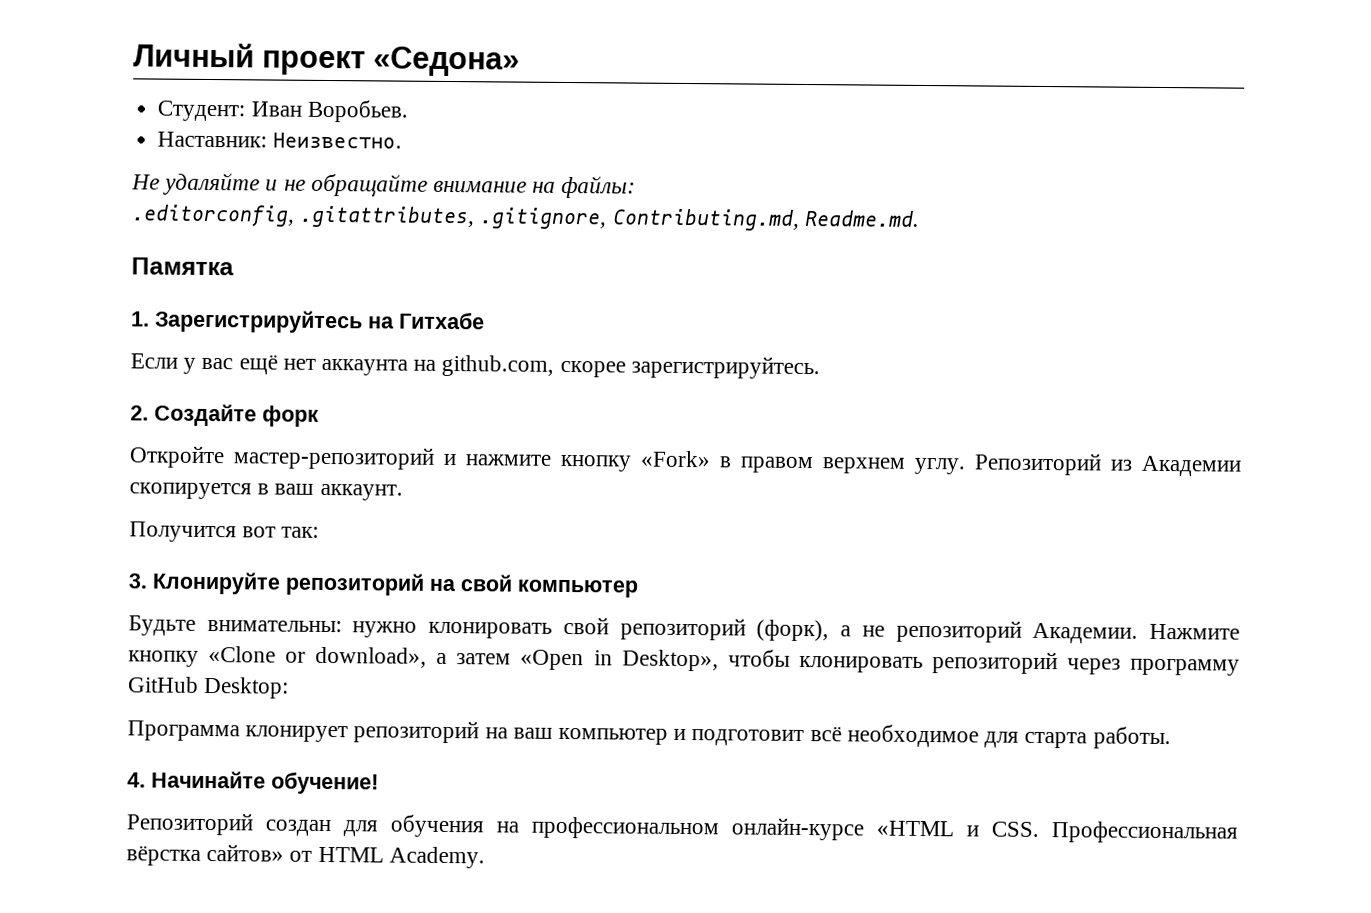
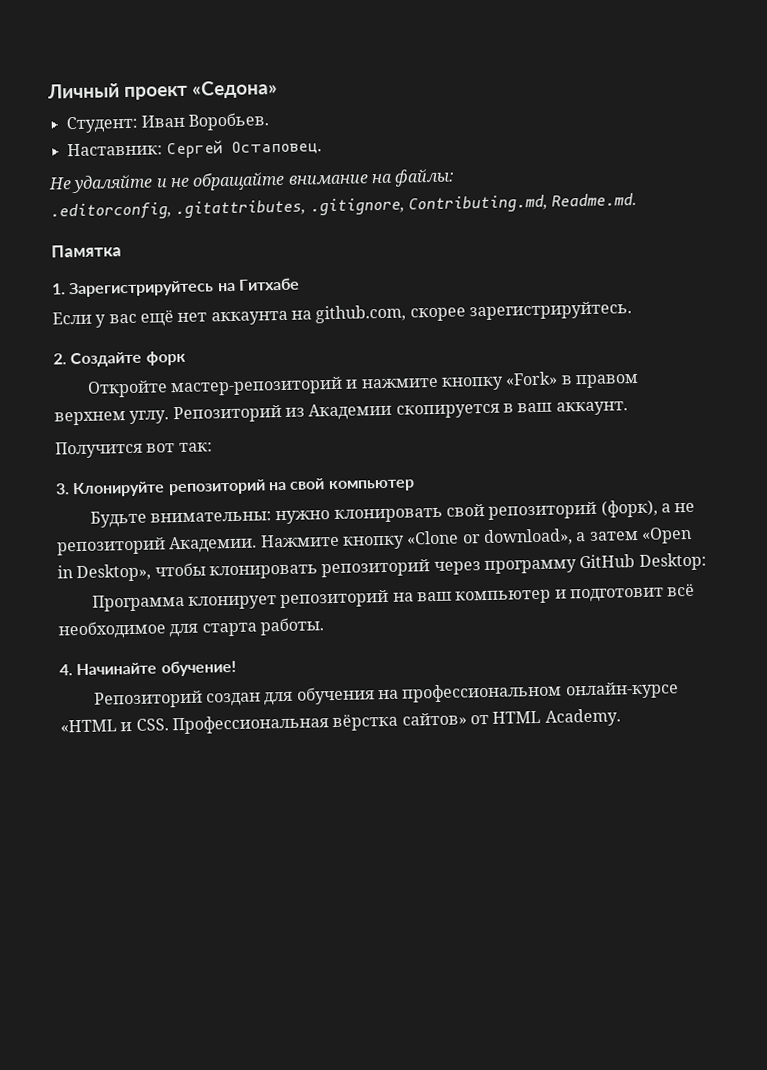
- Наставник: Неизвестно.
+ Наставник: Сергей Остаповец.

